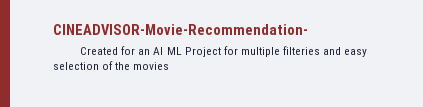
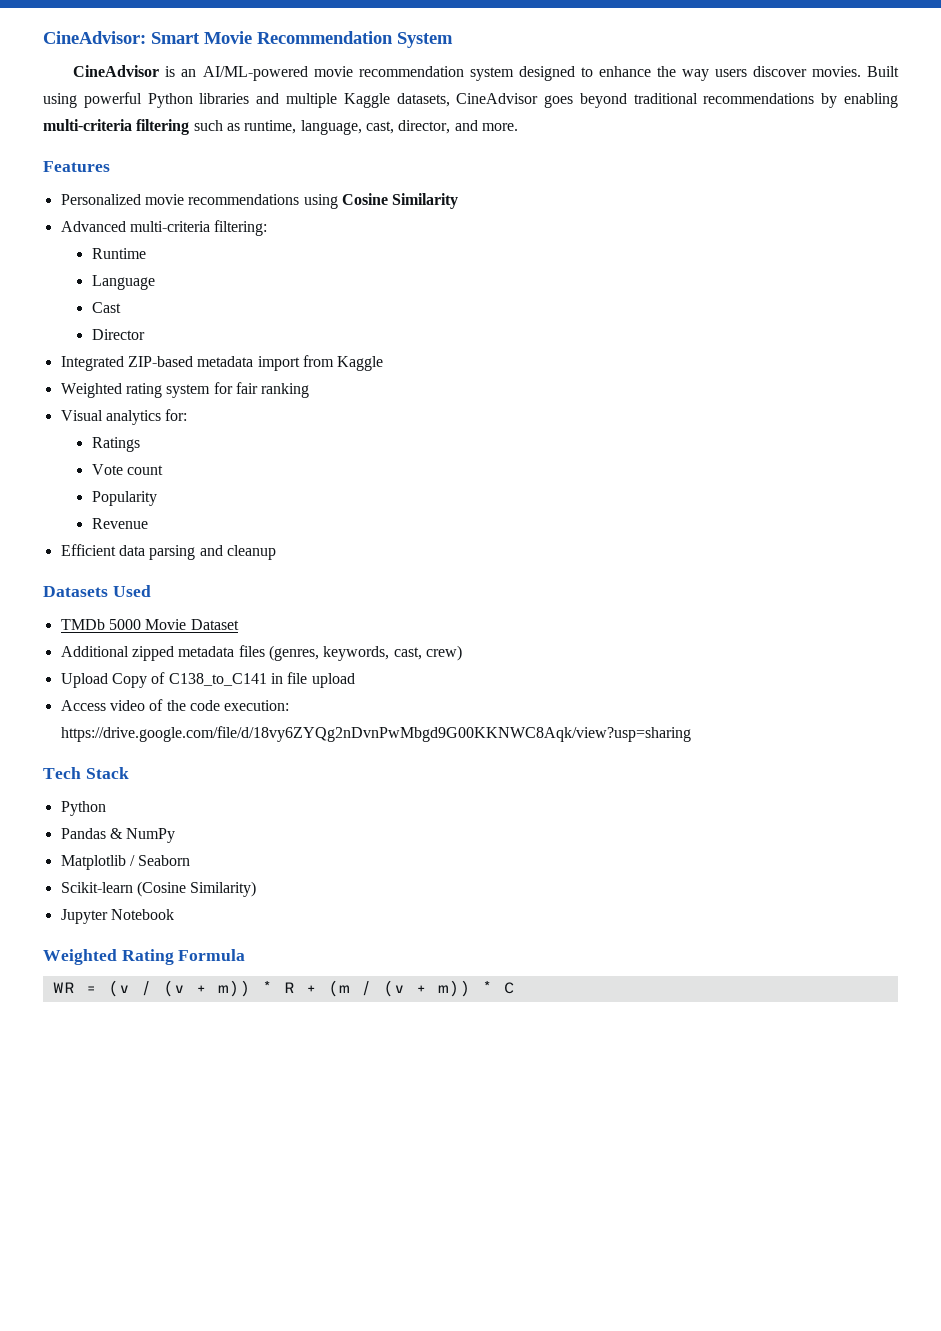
- CINEADVISOR-Movie-Recommendation-
- Created for an AI ML Project for multiple filteries and easy selection of the movies
+ CineAdvisor: Smart Movie Recommendation System
+ CineAdvisor is an AI/ML-powered movie recommendation system designed to enhance the way users discover movies. Built using powerful Python libraries and multiple Kaggle datasets, CineAdvisor goes beyond traditional recommendations by enabling multi-criteria filtering such as runtime, language, cast, director, and more.
+ Features
+ Personalized movie recommendations using Cosine Similarity
+ Advanced multi-criteria filtering:
+ Runtime
+ Language
+ Cast
+ Director
+ Integrated ZIP-based metadata import from Kaggle
+ Weighted rating system for fair ranking
+ Visual analytics for:
+ Ratings
+ Vote count
+ Popularity
+ Revenue
+ Efficient data parsing and cleanup
+ Datasets Used
+ TMDb 5000 Movie Dataset
+ Additional zipped metadata files (genres, keywords, cast, crew)
+ Upload Copy of C138_to_C141 in file upload
+ Access video of the code execution: https://drive.google.com/file/d/18vy6ZYQg2nDvnPwMbgd9G00KKNWC8Aqk/view?usp=sharing
+ Tech Stack
+ Python
+ Pandas & NumPy
+ Matplotlib / Seaborn
+ Scikit-learn (Cosine Similarity)
+ Jupyter Notebook
+ Weighted Rating Formula
+ WR = (v / (v + m)) * R + (m / (v + m)) * C

